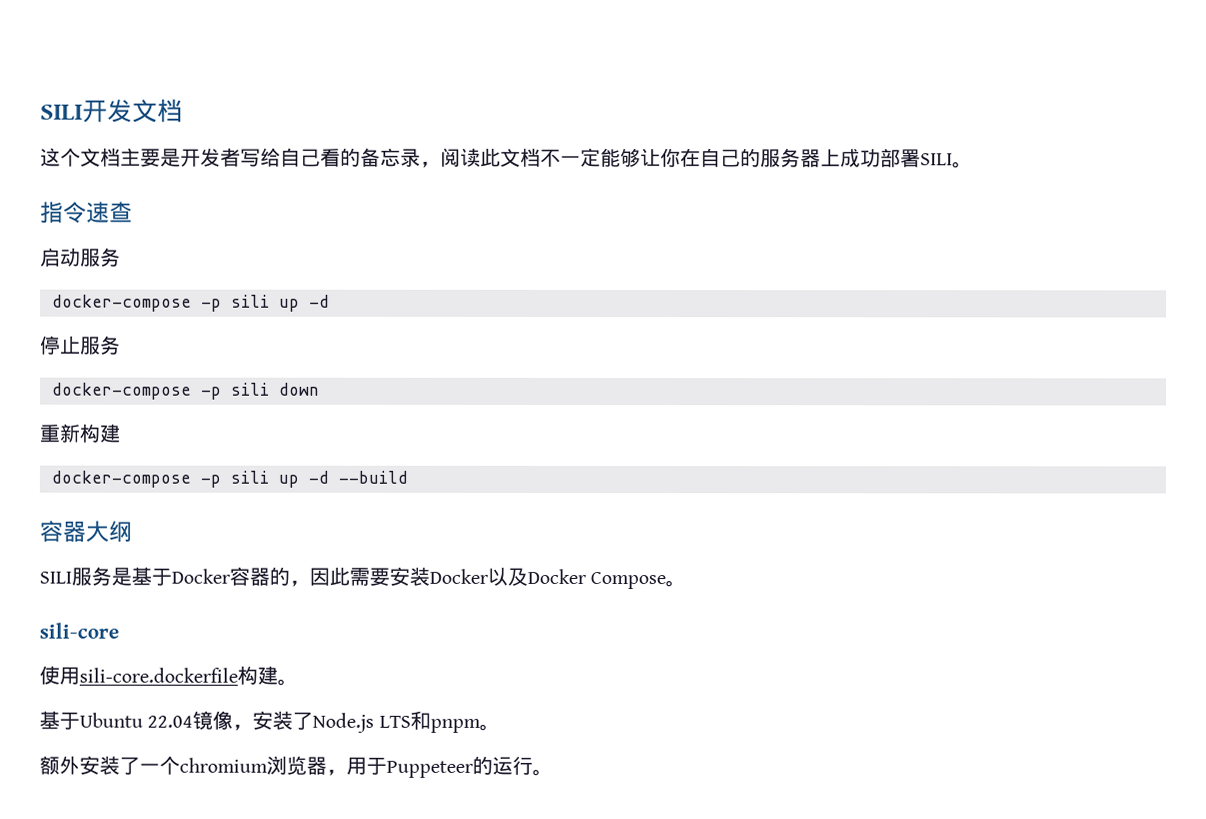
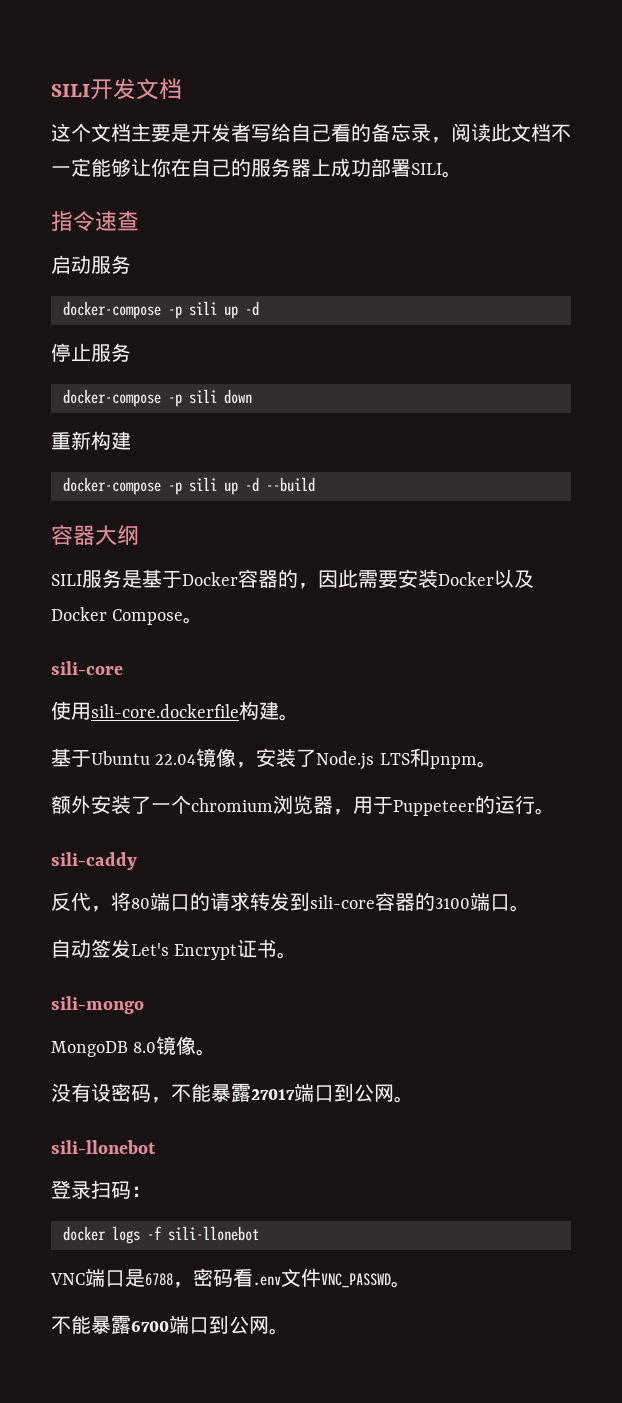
+ sili-caddy
+ 反代，将80端口的请求转发到sili-core容器的3100端口。
+ 自动签发Let's Encrypt证书。
+ sili-mongo
+ MongoDB 8.0镜像。
+ 没有设密码，不能暴露27017端口到公网。
+ sili-llonebot
+ 登录扫码：
+ docker logs -f sili-llonebot
+ VNC端口是6788，密码看.env文件VNC_PASSWD。
+ 不能暴露6700端口到公网。

